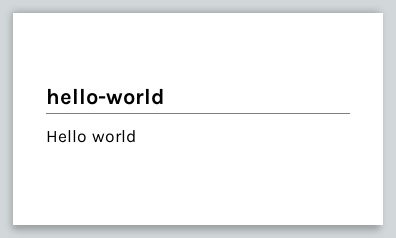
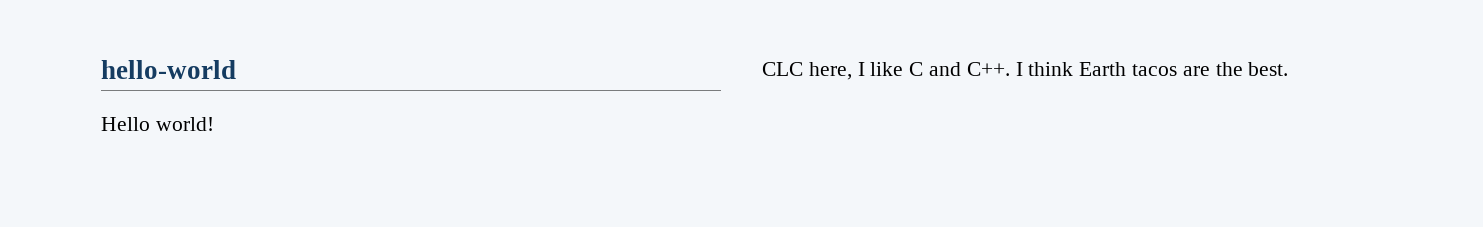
- Hello world
+ Hello world!
+ CLC here, I like C and C++. I think Earth tacos are the best.

